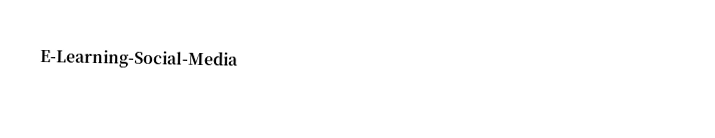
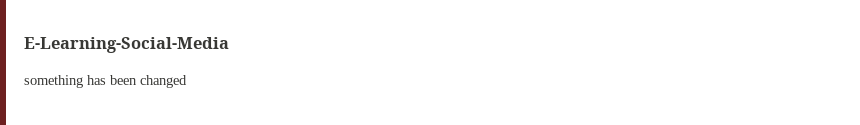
+ something has been changed

